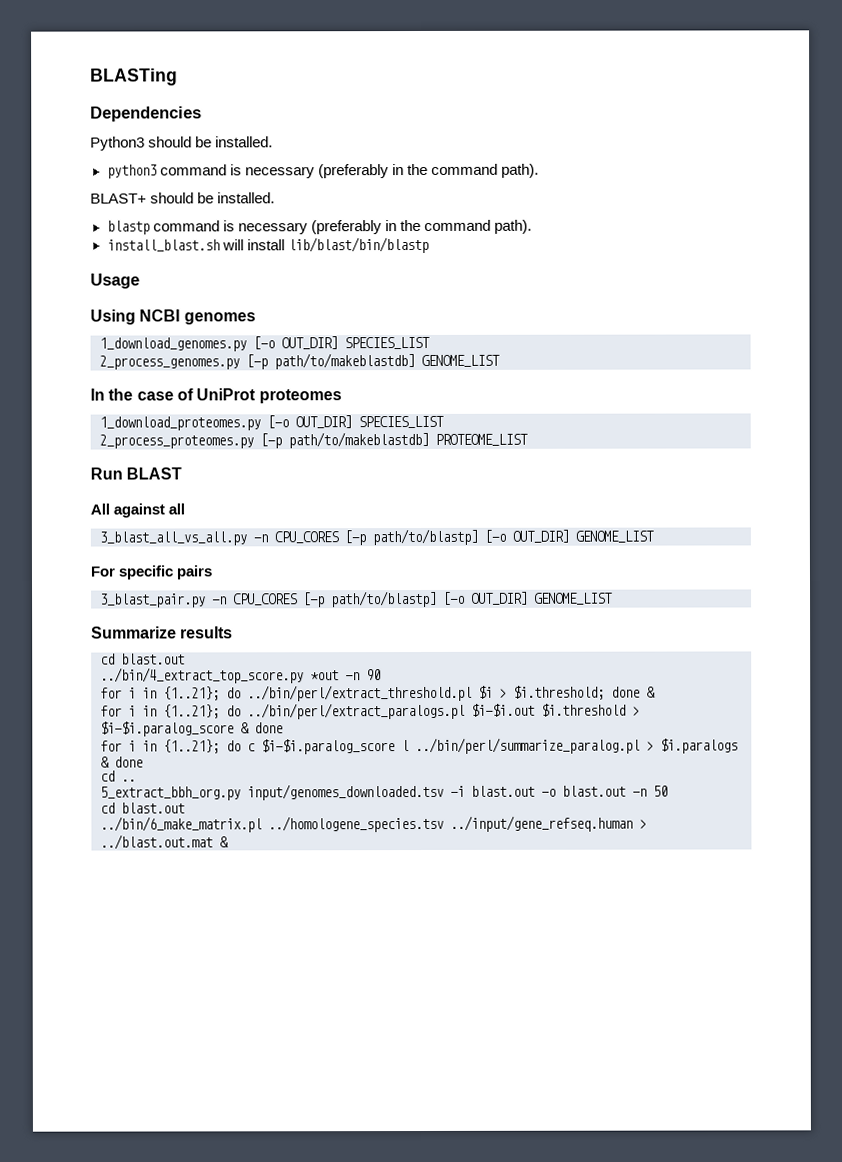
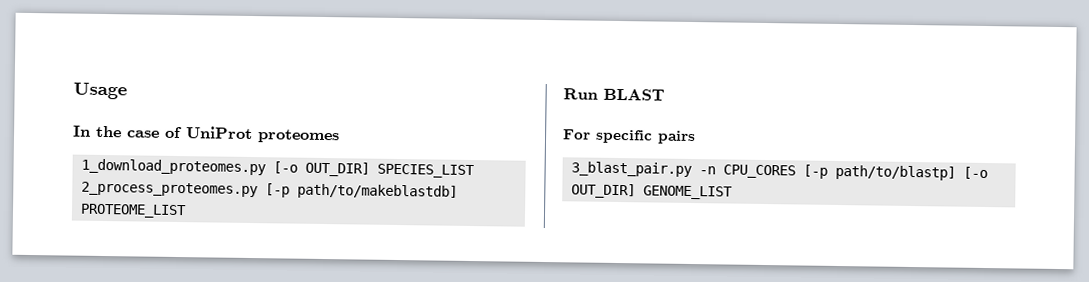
- BLASTing
- Dependencies
- Python3 should be installed.
- python3 command is necessary (preferably in the command path).
- BLAST+ should be installed.
- blastp command is necessary (preferably in the command path).
- install_blast.sh will install lib/blast/bin/blastp
  Usage
- Using NCBI genomes
- 1_download_genomes.py [-o OUT_DIR] SPECIES_LIST
- 2_process_genomes.py [-p path/to/makeblastdb] GENOME_LIST
- All against all
- 3_blast_all_vs_all.py -n CPU_CORES [-p path/to/blastp] [-o OUT_DIR] GENOME_LIST
- Summarize results
- cd blast.out
- ../bin/4_extract_top_score.py *out -n 90
- for i in {1..21}; do ../bin/perl/extract_threshold.pl $i > $i.threshold; done &
- for i in {1..21}; do ../bin/perl/extract_paralogs.pl $i-$i.out $i.threshold > $i-$i.paralog_score & done
- for i in {1..21}; do c $i-$i.paralog_score l ../bin/perl/summarize_paralog.pl > $i.paralogs & done
- cd ..
- 5_extract_bbh_org.py input/genomes_downloaded.tsv -i blast.out -o blast.out -n 50
- cd blast.out
- ../bin/6_make_matrix.pl ../homologene_species.tsv ../input/gene_refseq.human > ../blast.out.mat &

